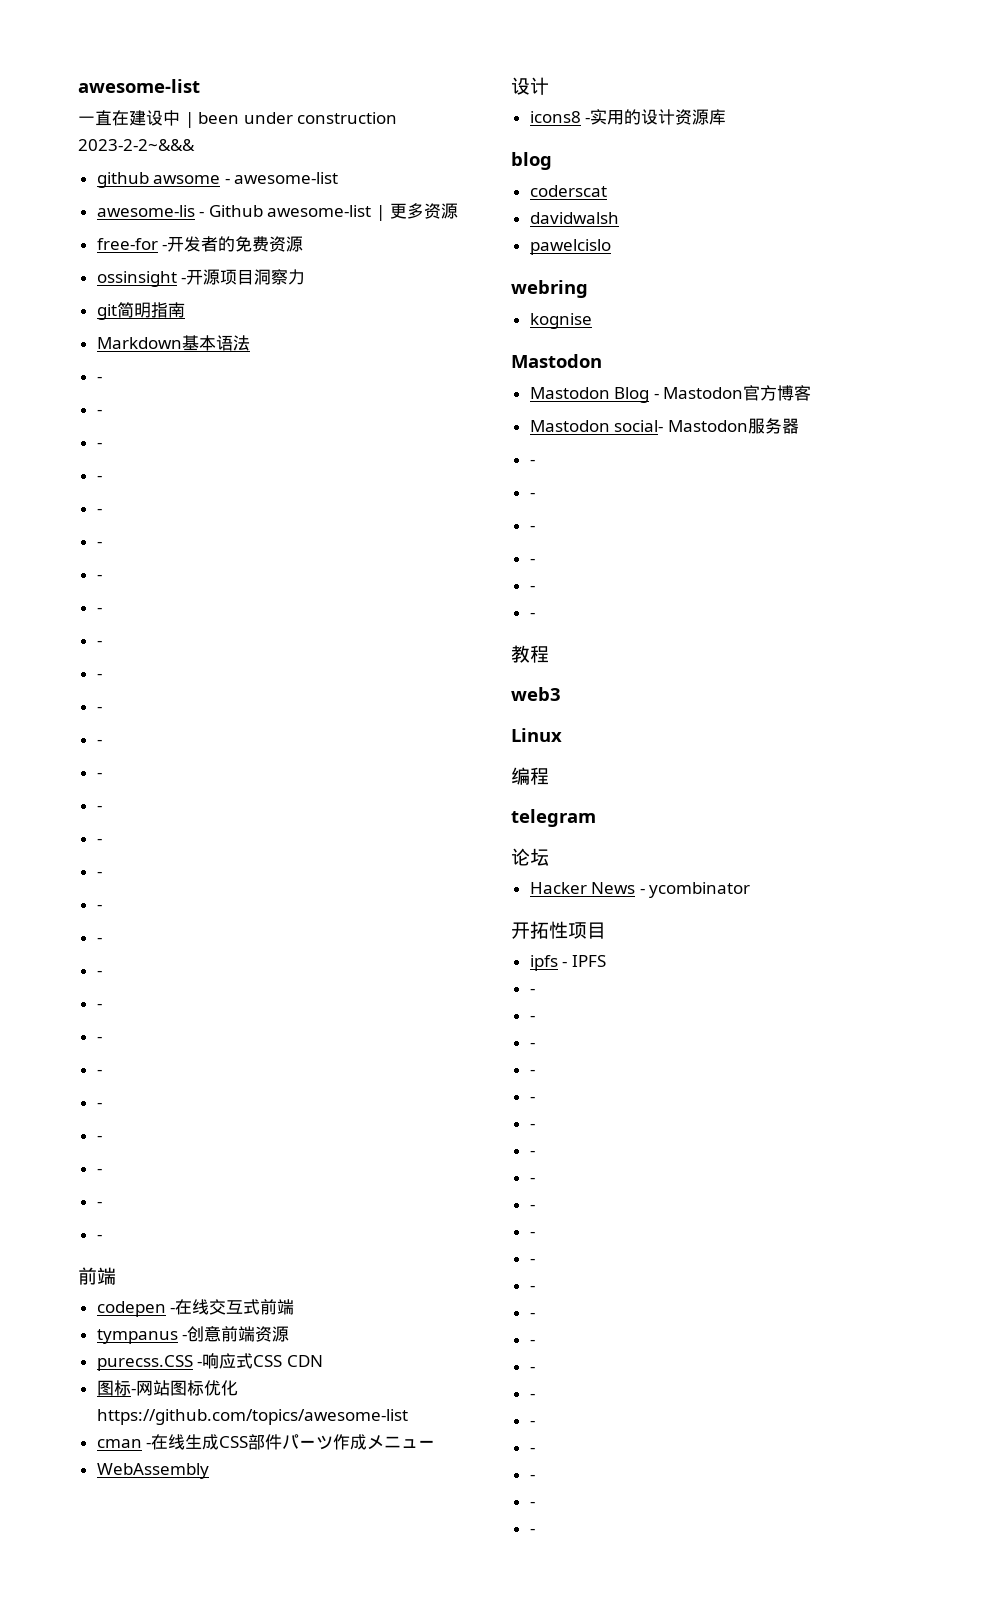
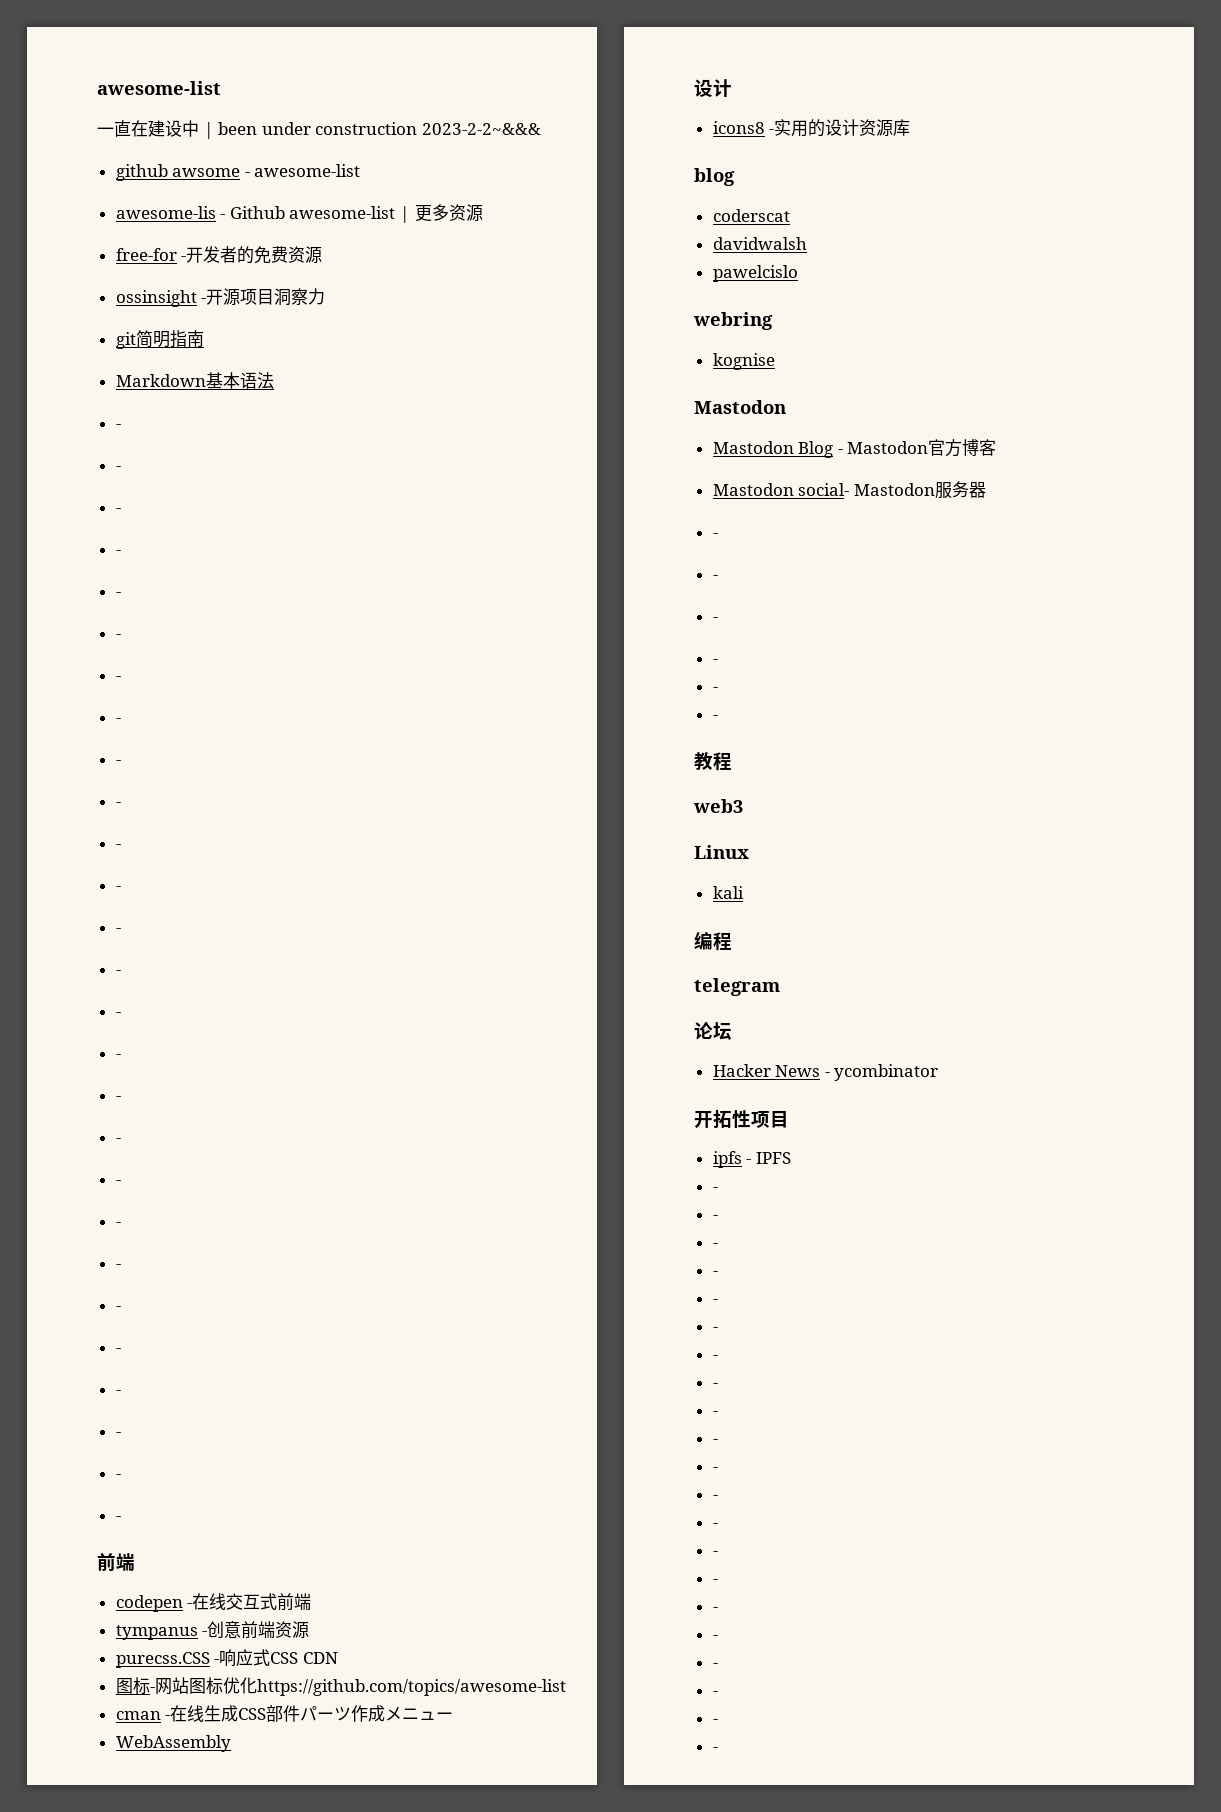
+ kali

